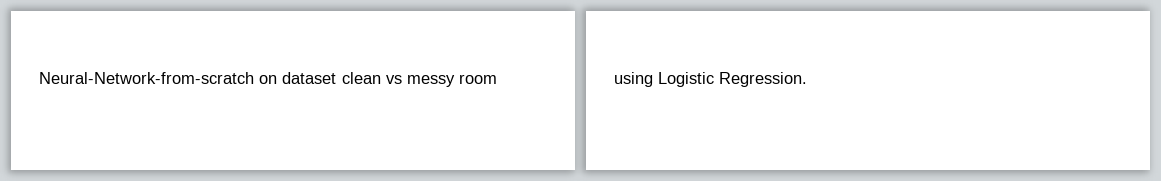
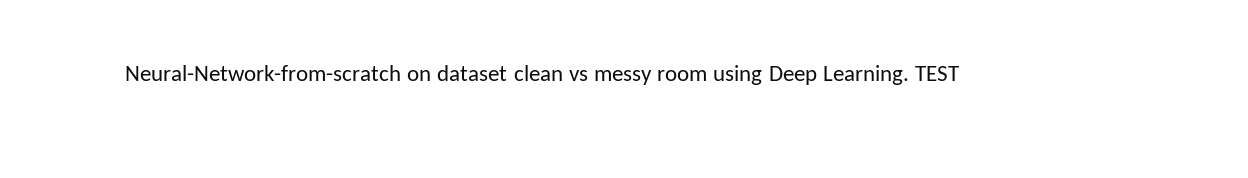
- Neural-Network-from-scratch on dataset clean vs messy room using Logistic Regression.
+ Neural-Network-from-scratch on dataset clean vs messy room using Deep Learning. TEST

